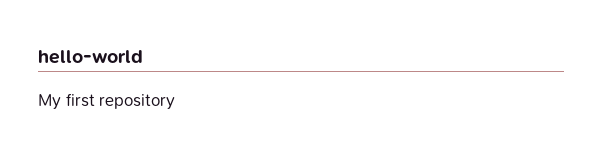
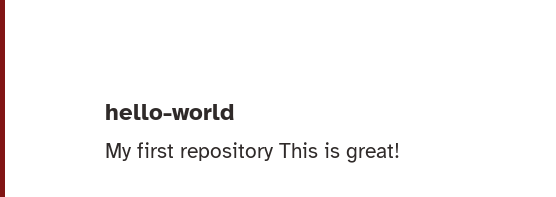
- My first repository
+ My first repository This is great!

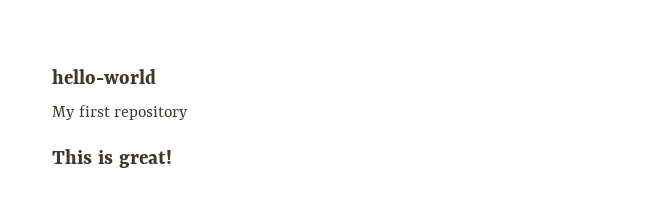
- My first repository This is great!
+ My first repository
+ This is great!

